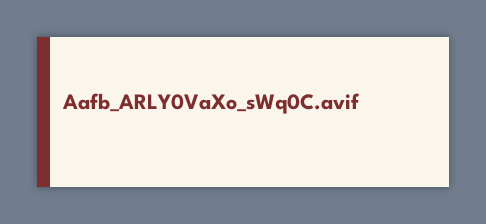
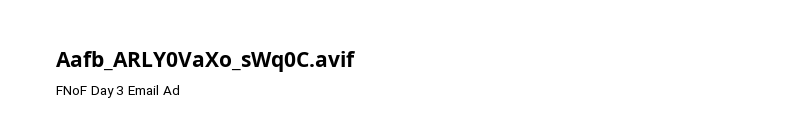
+ FNoF Day 3 Email Ad

